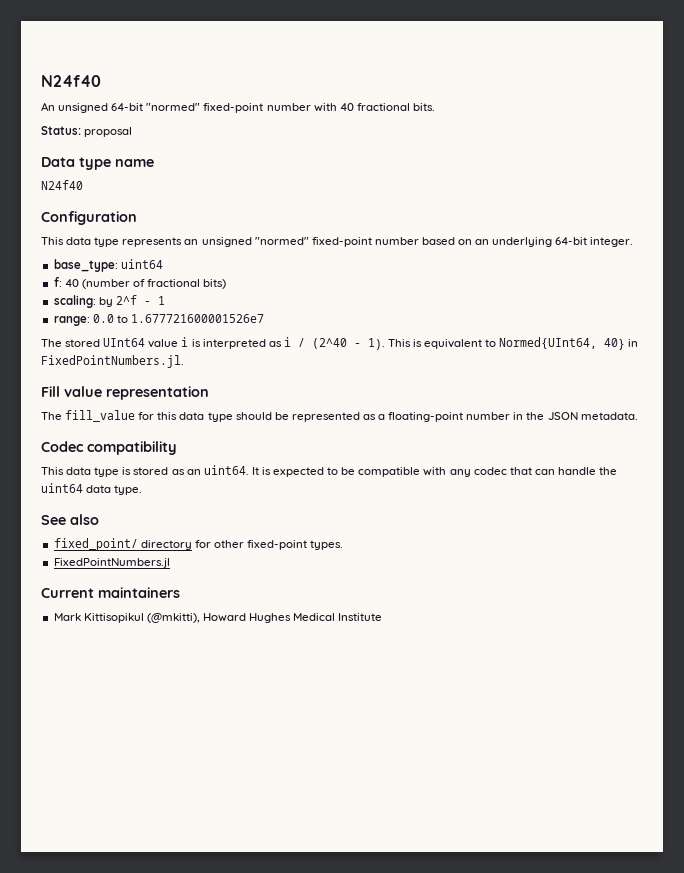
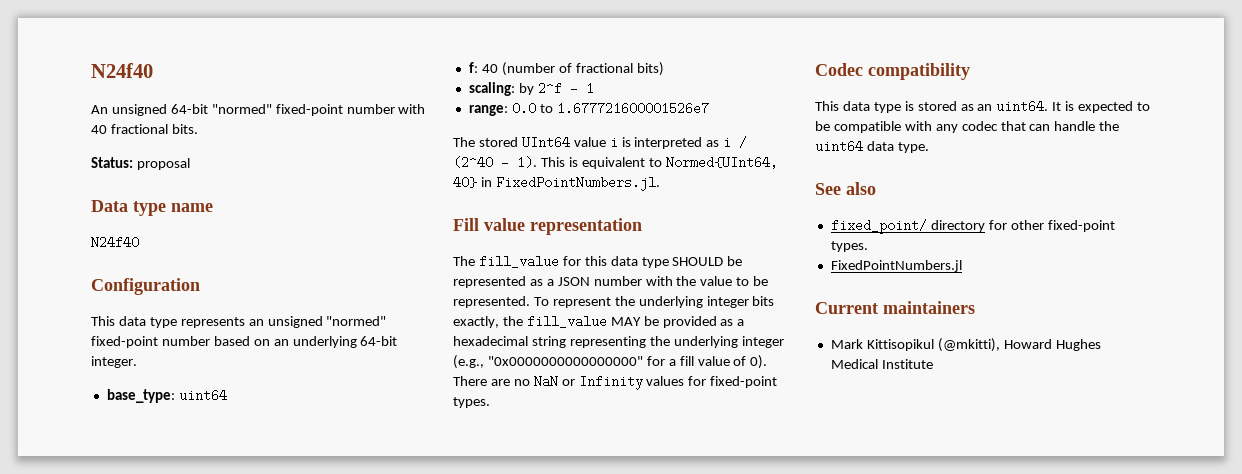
- The fill_value for this data type should be represented as a floating-point number in the JSON metadata.
+ The fill_value for this data type SHOULD be represented as a JSON number with the value to be represented. To represent the underlying integer bits exactly, the fill_value MAY be provided as a hexadecimal string representing the underlying integer (e.g., "0x0000000000000000" for a fill value of 0). There are no NaN or Infinity values for fixed-point types.

